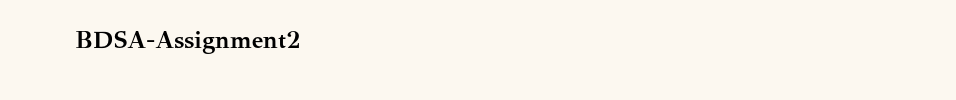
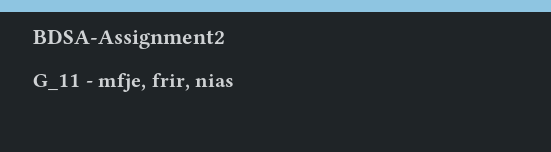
+ G_11 - mfje, frir, nias

